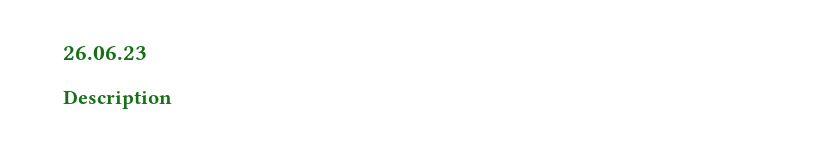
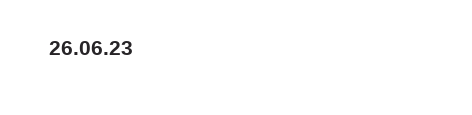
- Description

